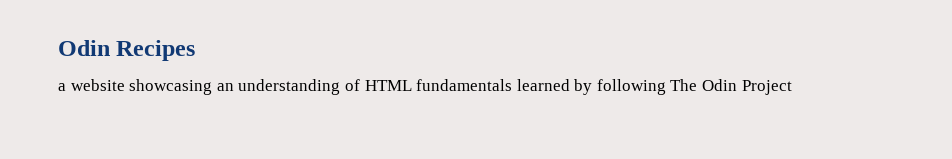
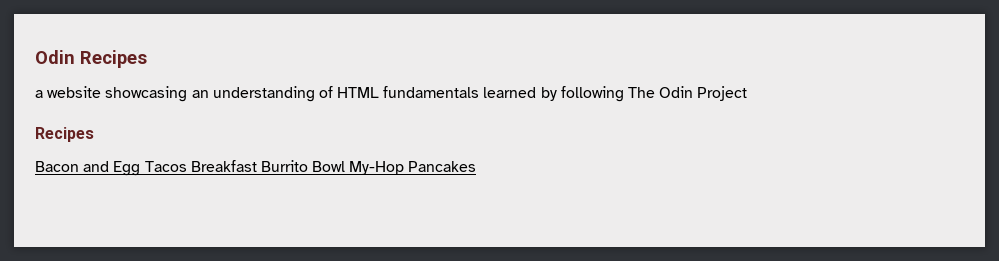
  a website showcasing an understanding of HTML fundamentals learned by following The Odin Project
+ Recipes
+ Bacon and Egg Tacos Breakfast Burrito Bowl My-Hop Pancakes

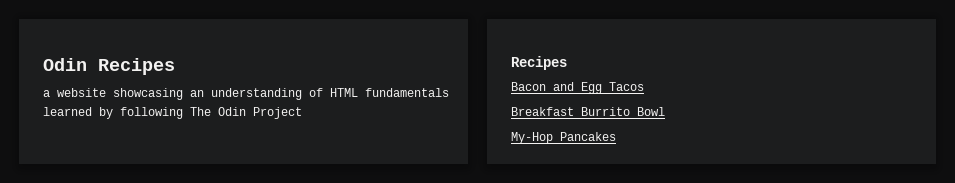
- Bacon and Egg Tacos Breakfast Burrito Bowl My-Hop Pancakes
+ Bacon and Egg Tacos
+ Breakfast Burrito Bowl
+ My-Hop Pancakes

